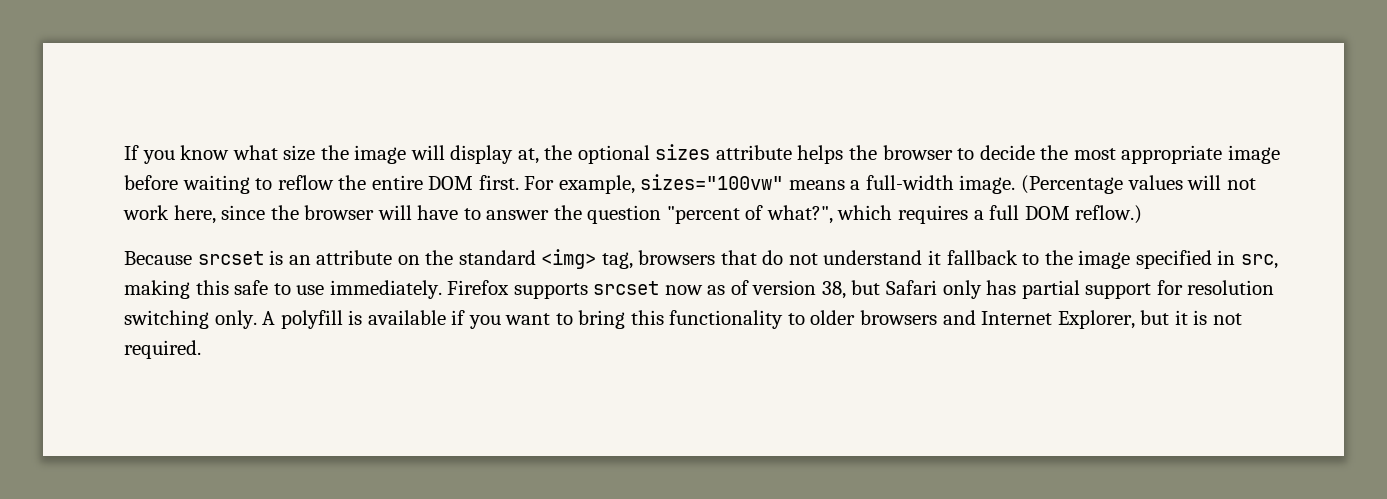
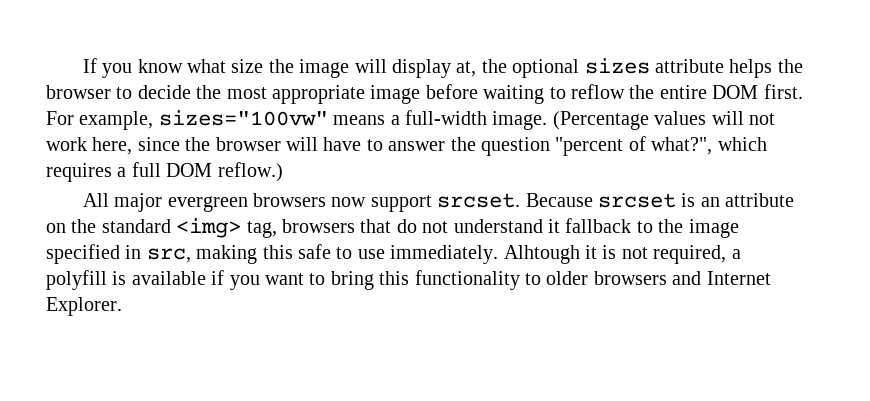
+ All major evergreen browsers now support srcset.
- Firefox supports srcset now as of version 38, but Safari only has partial support for resolution switching only. A polyfill is available if you want to bring this functionality to older browsers and Internet Explorer, but it is not required.
+ Alhtough it is not required, a polyfill is available if you want to bring this functionality to older browsers and Internet Explorer.

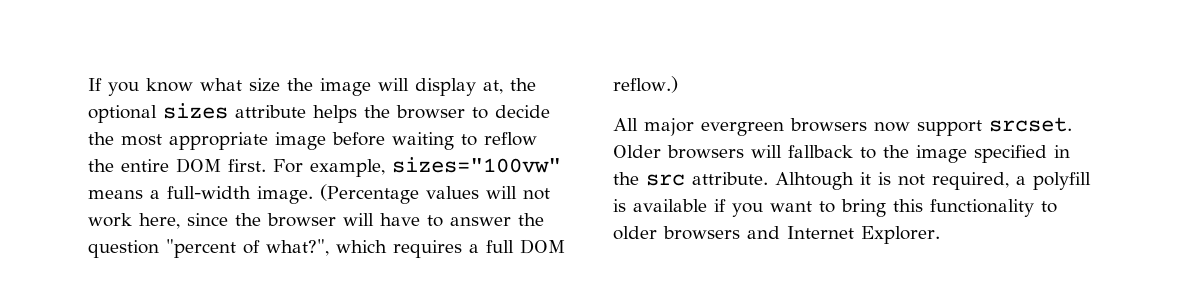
- Because srcset is an attribute on the standard <img> tag, browsers that do not understand it fallback to the image specified in src, making this safe to use immediately.
+ Older browsers will fallback to the image specified in the src attribute.

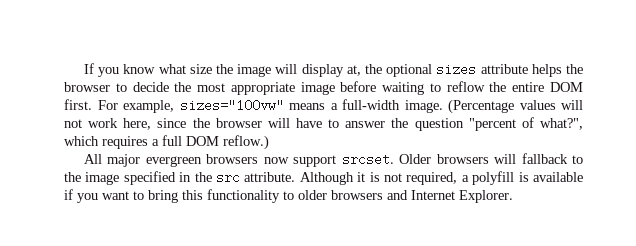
- Alhtough it is not required, a polyfill is available if you want to bring this functionality to older browsers and Internet Explorer.
+ Although it is not required, a polyfill is available if you want to bring this functionality to older browsers and Internet Explorer.

